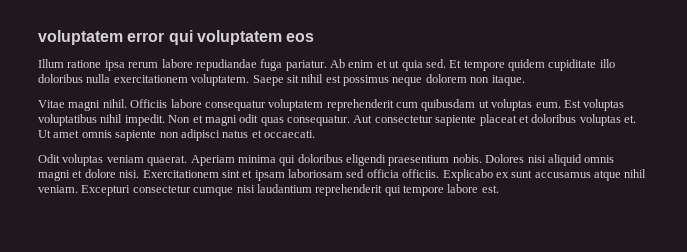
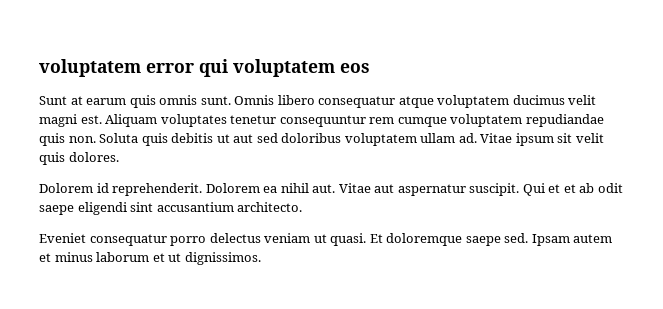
- Illum ratione ipsa rerum labore repudiandae fuga pariatur. Ab enim et ut quia sed. Et tempore quidem cupiditate illo doloribus nulla exercitationem voluptatem. Saepe sit nihil est possimus neque dolorem non itaque.
- Vitae magni nihil. Officiis labore consequatur voluptatem reprehenderit cum quibusdam ut voluptas eum. Est voluptas voluptatibus nihil impedit. Non et magni odit quas consequatur. Aut consectetur sapiente placeat et doloribus voluptas et. Ut amet omnis sapiente non adipisci natus et occaecati.
- Odit voluptas veniam quaerat. Aperiam minima qui doloribus eligendi praesentium nobis. Dolores nisi aliquid omnis magni et dolore nisi. Exercitationem sint et ipsam laboriosam sed officia officiis. Explicabo ex sunt accusamus atque nihil veniam. Excepturi consectetur cumque nisi laudantium reprehenderit qui tempore labore est.
+ Sunt at earum quis omnis sunt. Omnis libero consequatur atque voluptatem ducimus velit magni est. Aliquam voluptates tenetur consequuntur rem cumque voluptatem repudiandae quis non. Soluta quis debitis ut aut sed doloribus voluptatem ullam ad. Vitae ipsum sit velit quis dolores.
+ Dolorem id reprehenderit. Dolorem ea nihil aut. Vitae aut aspernatur suscipit. Qui et et ab odit saepe eligendi sint accusantium architecto.
+ Eveniet consequatur porro delectus veniam ut quasi. Et doloremque saepe sed. Ipsam autem et minus laborum et ut dignissimos.

